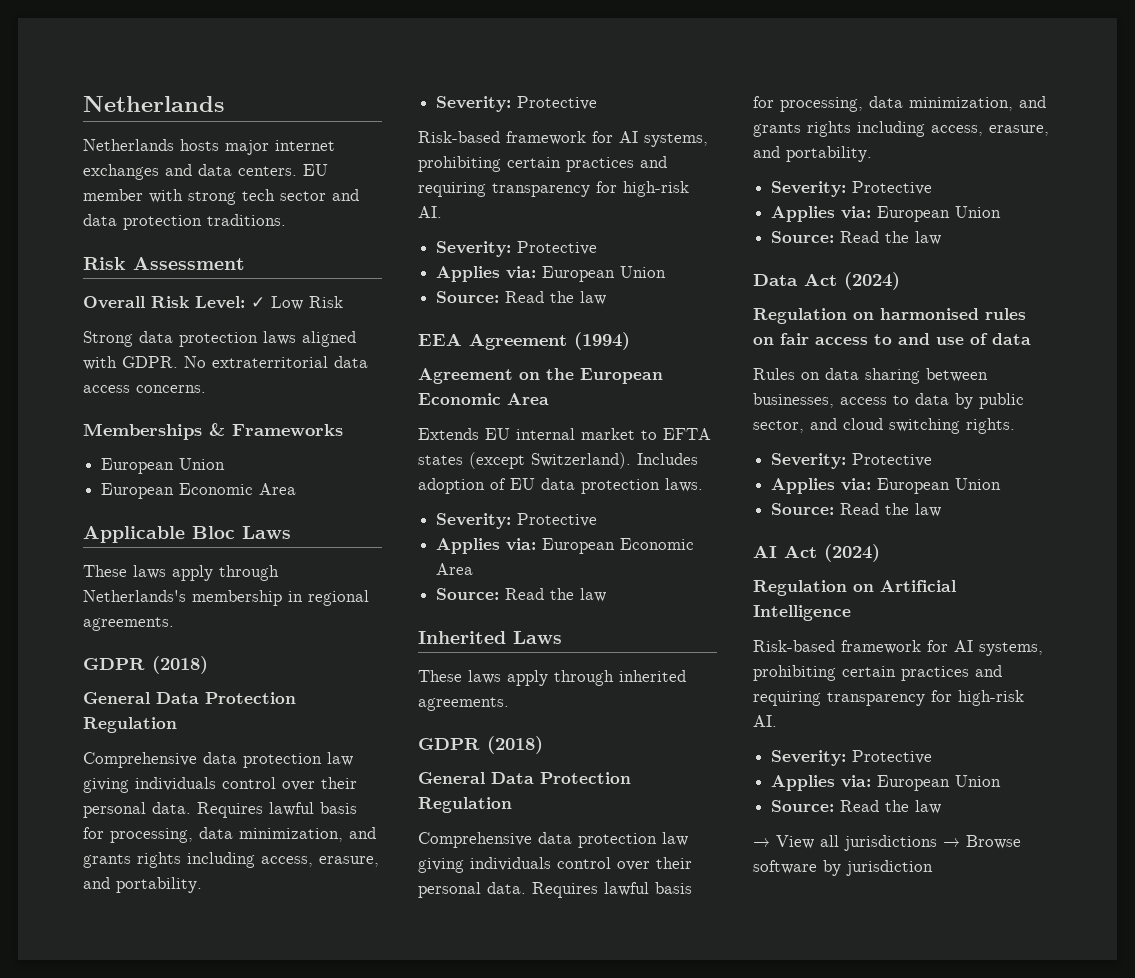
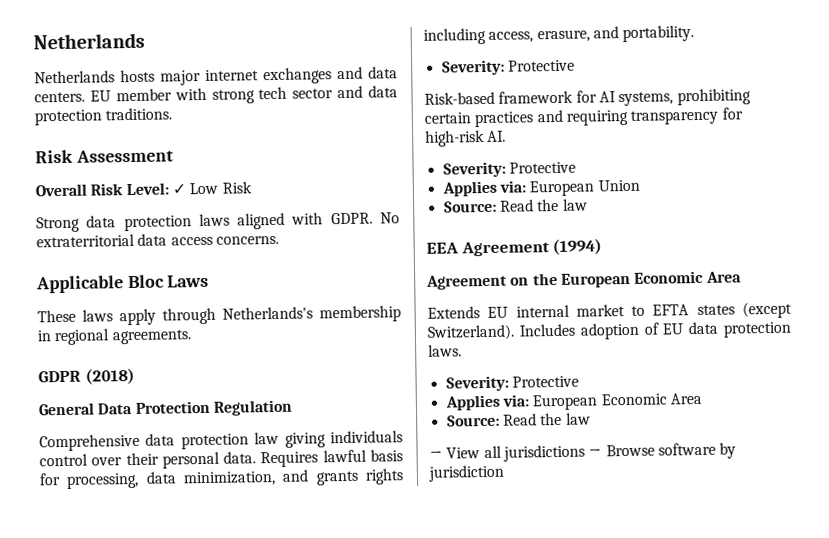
- Memberships & Frameworks
- European Union
- European Economic Area
- Inherited Laws
- These laws apply through inherited agreements.
- GDPR (2018)
- General Data Protection Regulation
- Comprehensive data protection law giving individuals control over their personal data. Requires lawful basis for processing, data minimization, and grants rights including access, erasure, and portability.
- Severity: Protective
- Applies via: European Union
- Source: Read the law
- Data Act (2024)
- Regulation on harmonised rules on fair access to and use of data
- Rules on data sharing between businesses, access to data by public sector, and cloud switching rights.
- Severity: Protective
- Applies via: European Union
- Source: Read the law
- AI Act (2024)
- Regulation on Artificial Intelligence
- Risk-based framework for AI systems, prohibiting certain practices and requiring transparency for high-risk AI.
- Severity: Protective
- Applies via: European Union
- Source: Read the law

